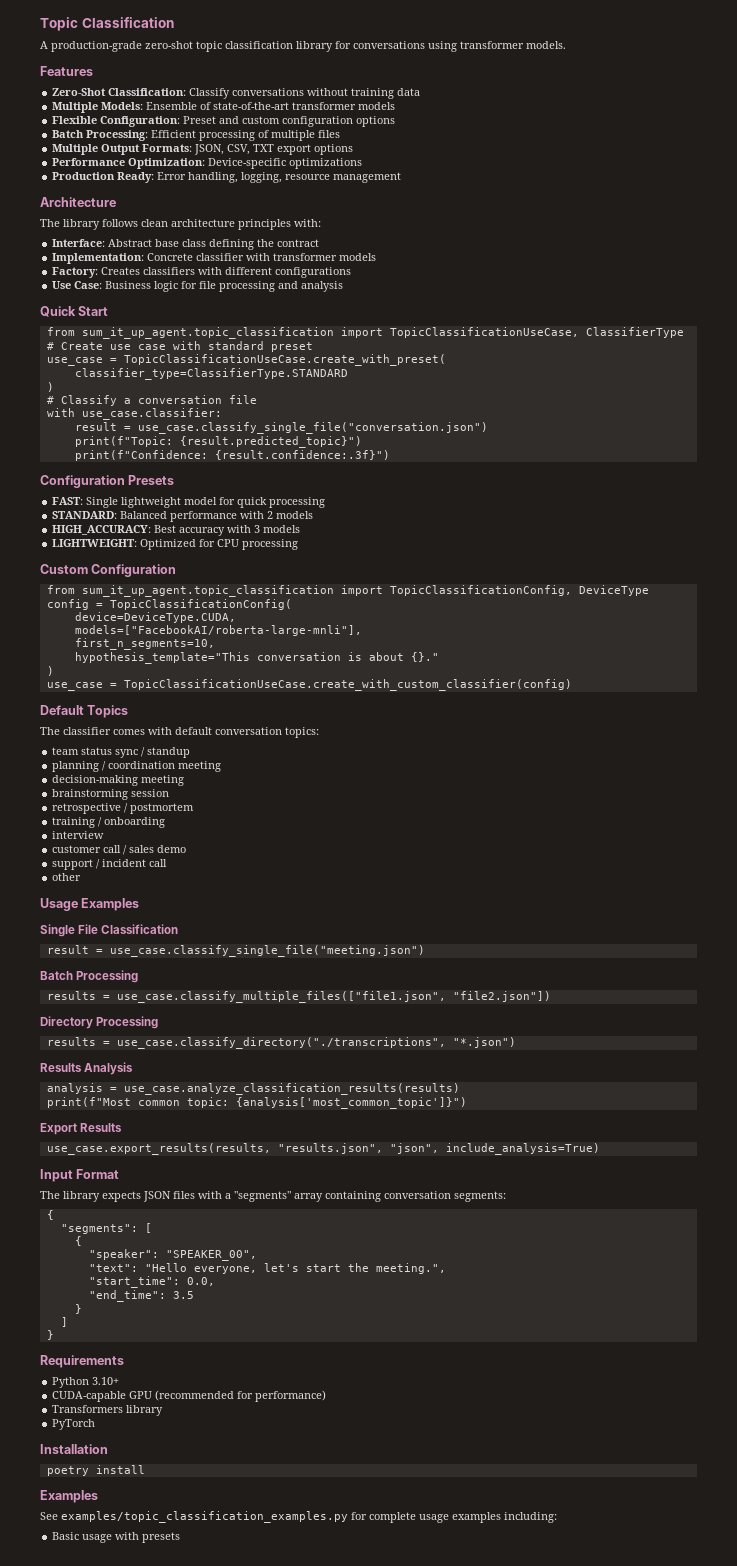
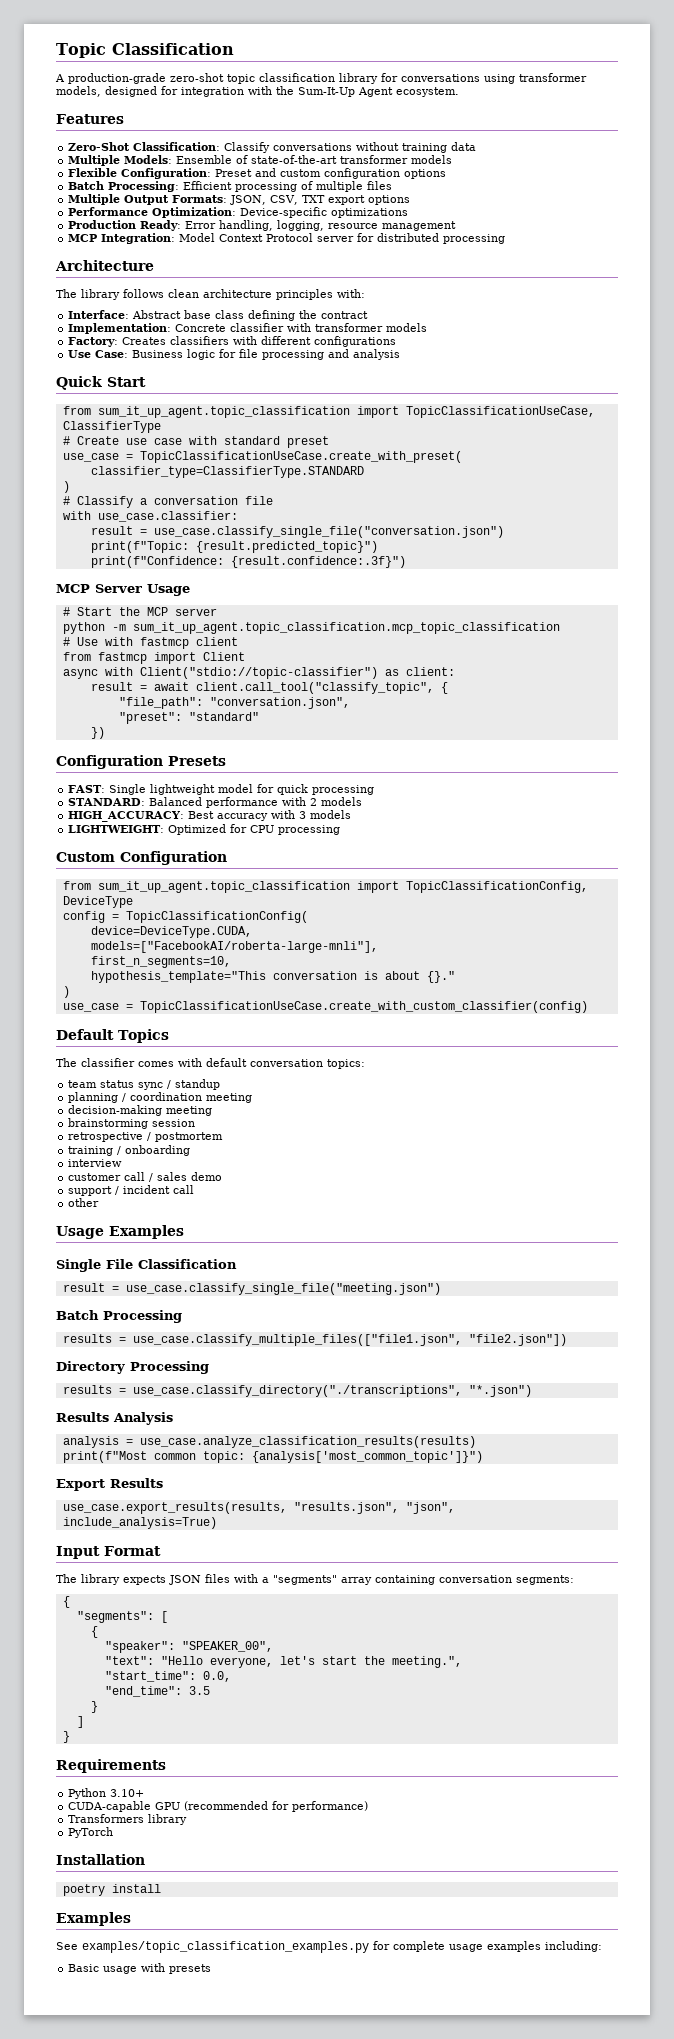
- A production-grade zero-shot topic classification library for conversations using transformer models.
+ A production-grade zero-shot topic classification library for conversations using transformer models, designed for integration with the Sum-It-Up Agent ecosystem.
+ MCP Integration: Model Context Protocol server for distributed processing
+ MCP Server Usage
+ # Start the MCP server
+ python -m sum_it_up_agent.topic_classification.mcp_topic_classification
+ # Use with fastmcp client
+ from fastmcp import Client
+ async with Client("stdio://topic-classifier") as client:
+ result = await client.call_tool("classify_topic", {
+ "file_path": "conversation.json",
+ "preset": "standard"
+ })

